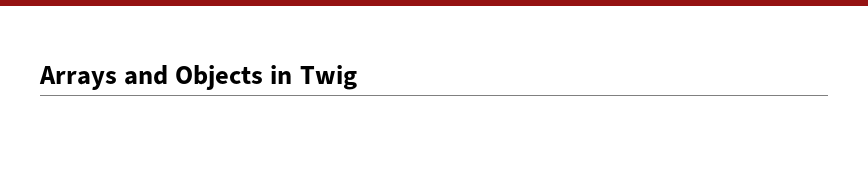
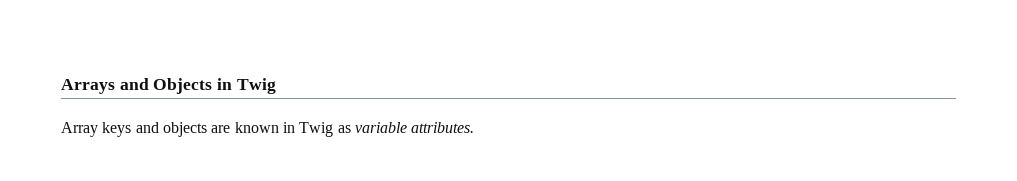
+ Array keys and objects are known in Twig as variable attributes.

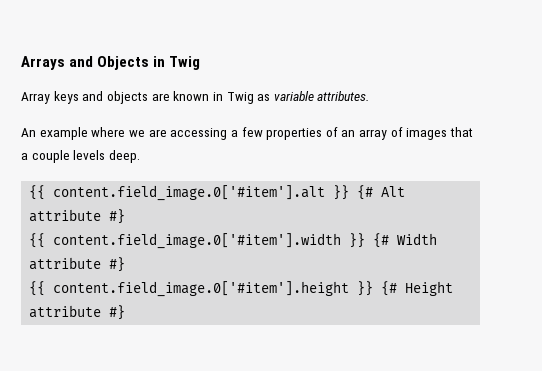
+ An example where we are accessing a few properties of an array of images that a couple levels deep.
+ {{ content.field_image.0['#item'].alt }} {# Alt attribute #}
+ {{ content.field_image.0['#item'].width }} {# Width attribute #}
+ {{ content.field_image.0['#item'].height }} {# Height attribute #}

